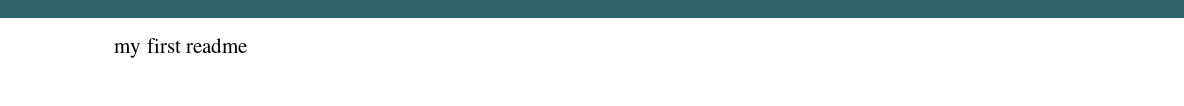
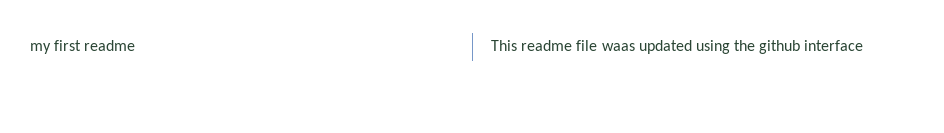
+ This readme file waas updated using the github interface

